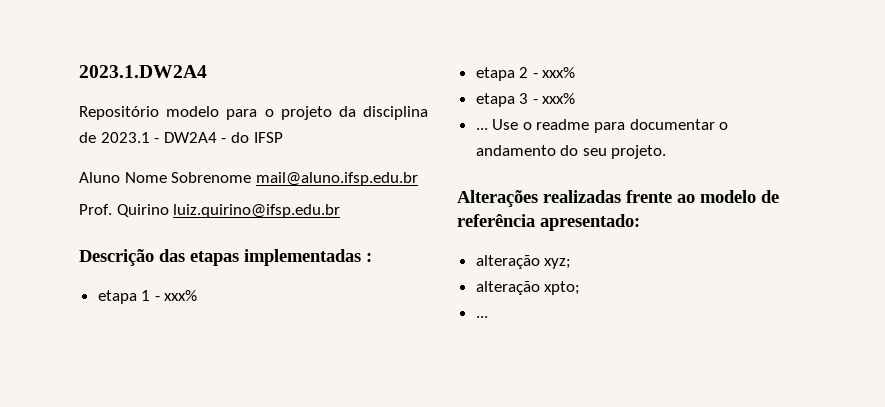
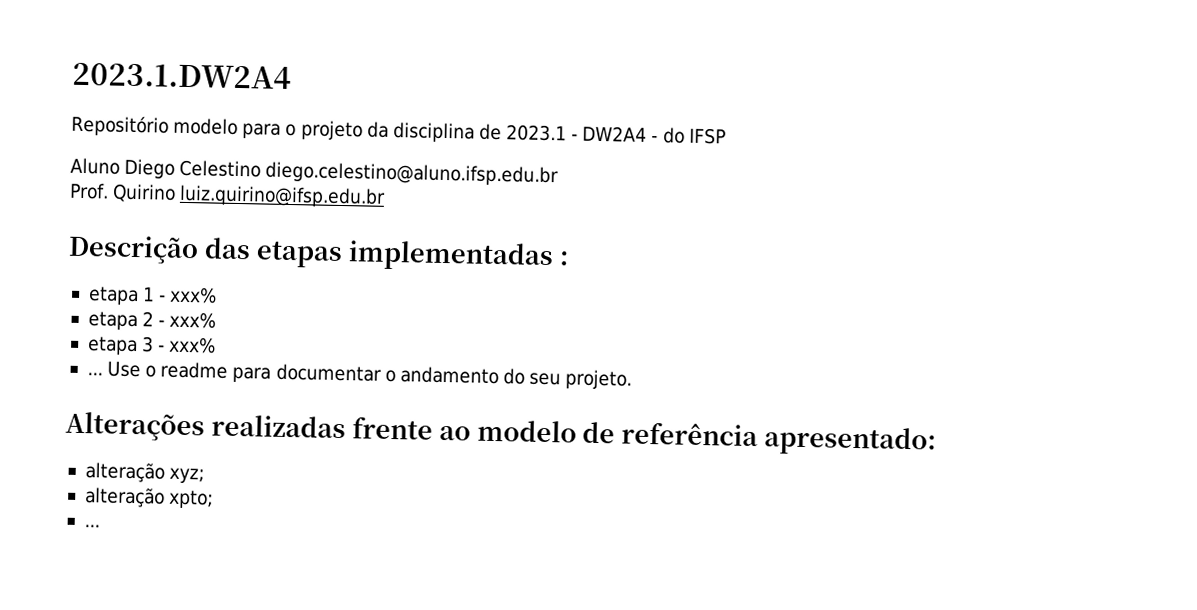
- Aluno Nome Sobrenome mail@aluno.ifsp.edu.br
+ Aluno Diego Celestino diego.celestino@aluno.ifsp.edu.br

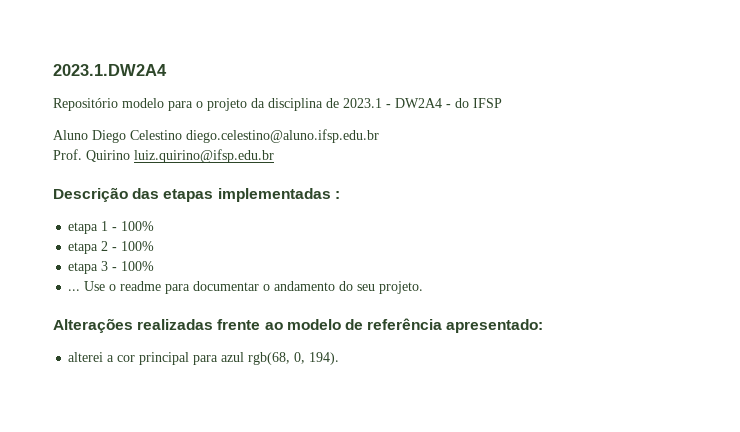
- etapa 1 - xxx%
+ etapa 1 - 100%
- etapa 2 - xxx%
+ etapa 2 - 100%
- etapa 3 - xxx%
+ etapa 3 - 100%
- alteração xyz;
- alteração xpto;
- ...
+ alterei a cor principal para azul rgb(68, 0, 194).

